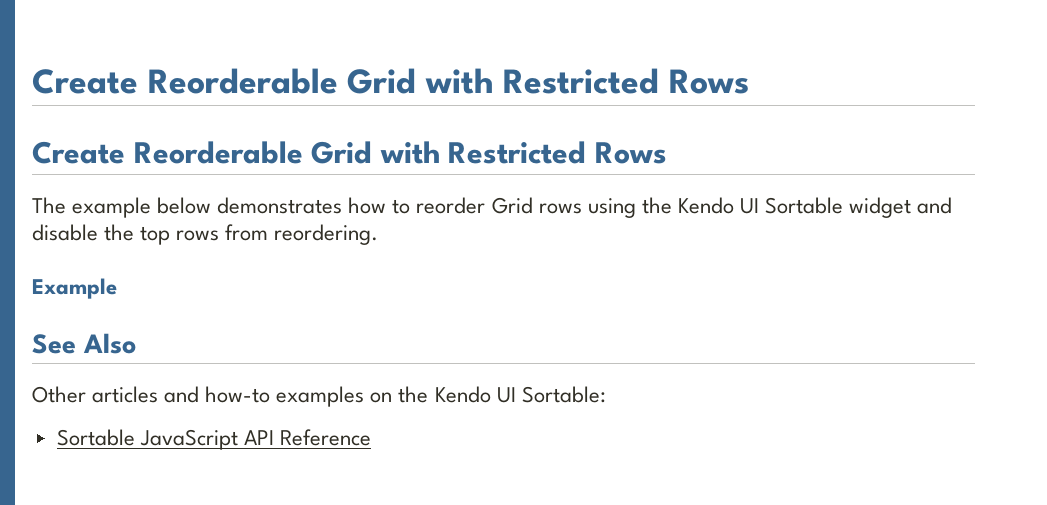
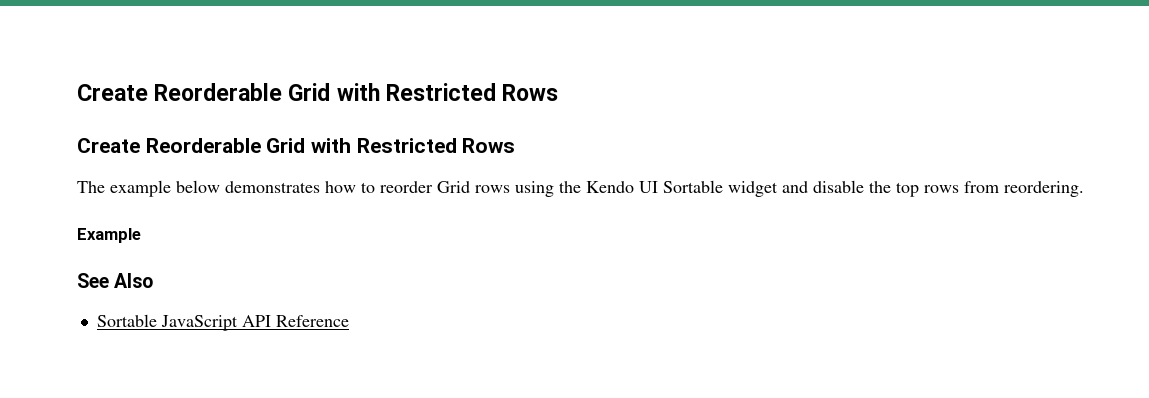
- Other articles and how-to examples on the Kendo UI Sortable:

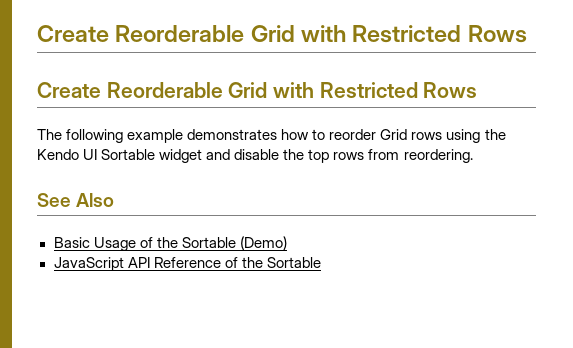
- The example below demonstrates how to reorder Grid rows using the Kendo UI Sortable widget and disable the top rows from reordering.
+ The following example demonstrates how to reorder Grid rows using the Kendo UI Sortable widget and disable the top rows from reordering.
- Example
- Sortable JavaScript API Reference
+ Basic Usage of the Sortable (Demo)
+ JavaScript API Reference of the Sortable

